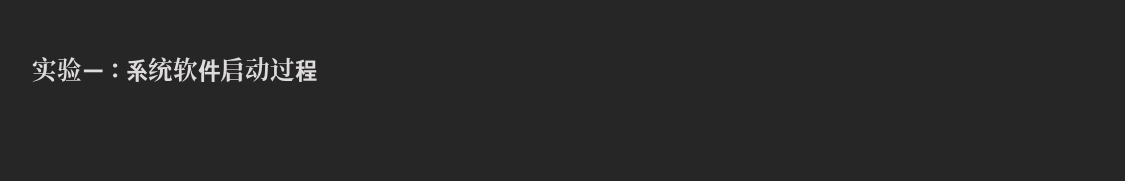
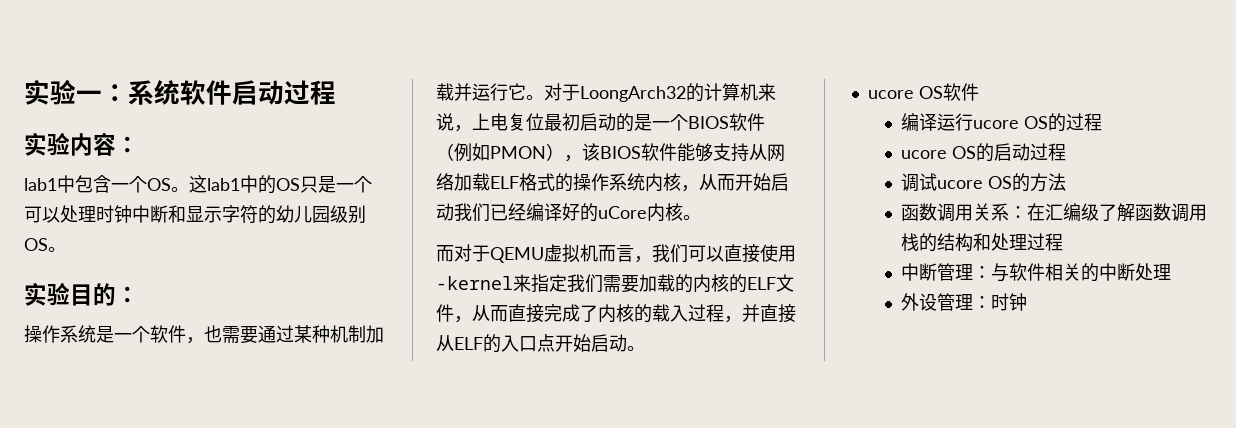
+ 实验内容：
+ lab1中包含一个OS。这lab1中的OS只是一个可以处理时钟中断和显示字符的幼儿园级别OS。
+ 实验目的：
+ 操作系统是一个软件，也需要通过某种机制加载并运行它。对于LoongArch32的计算机来说，上电复位最初启动的是一个BIOS软件（例如PMON），该BIOS软件能够支持从网络加载ELF格式的操作系统内核，从而开始启动我们已经编译好的uCore内核。
+ 而对于QEMU虚拟机而言，我们可以直接使用-kernel来指定我们需要加载的内核的ELF文件，从而直接完成了内核的载入过程，并直接从ELF的入口点开始启动。
+ ucore OS软件
+ 编译运行ucore OS的过程
+ ucore OS的启动过程
+ 调试ucore OS的方法
+ 函数调用关系：在汇编级了解函数调用栈的结构和处理过程
+ 中断管理：与软件相关的中断处理
+ 外设管理：时钟

